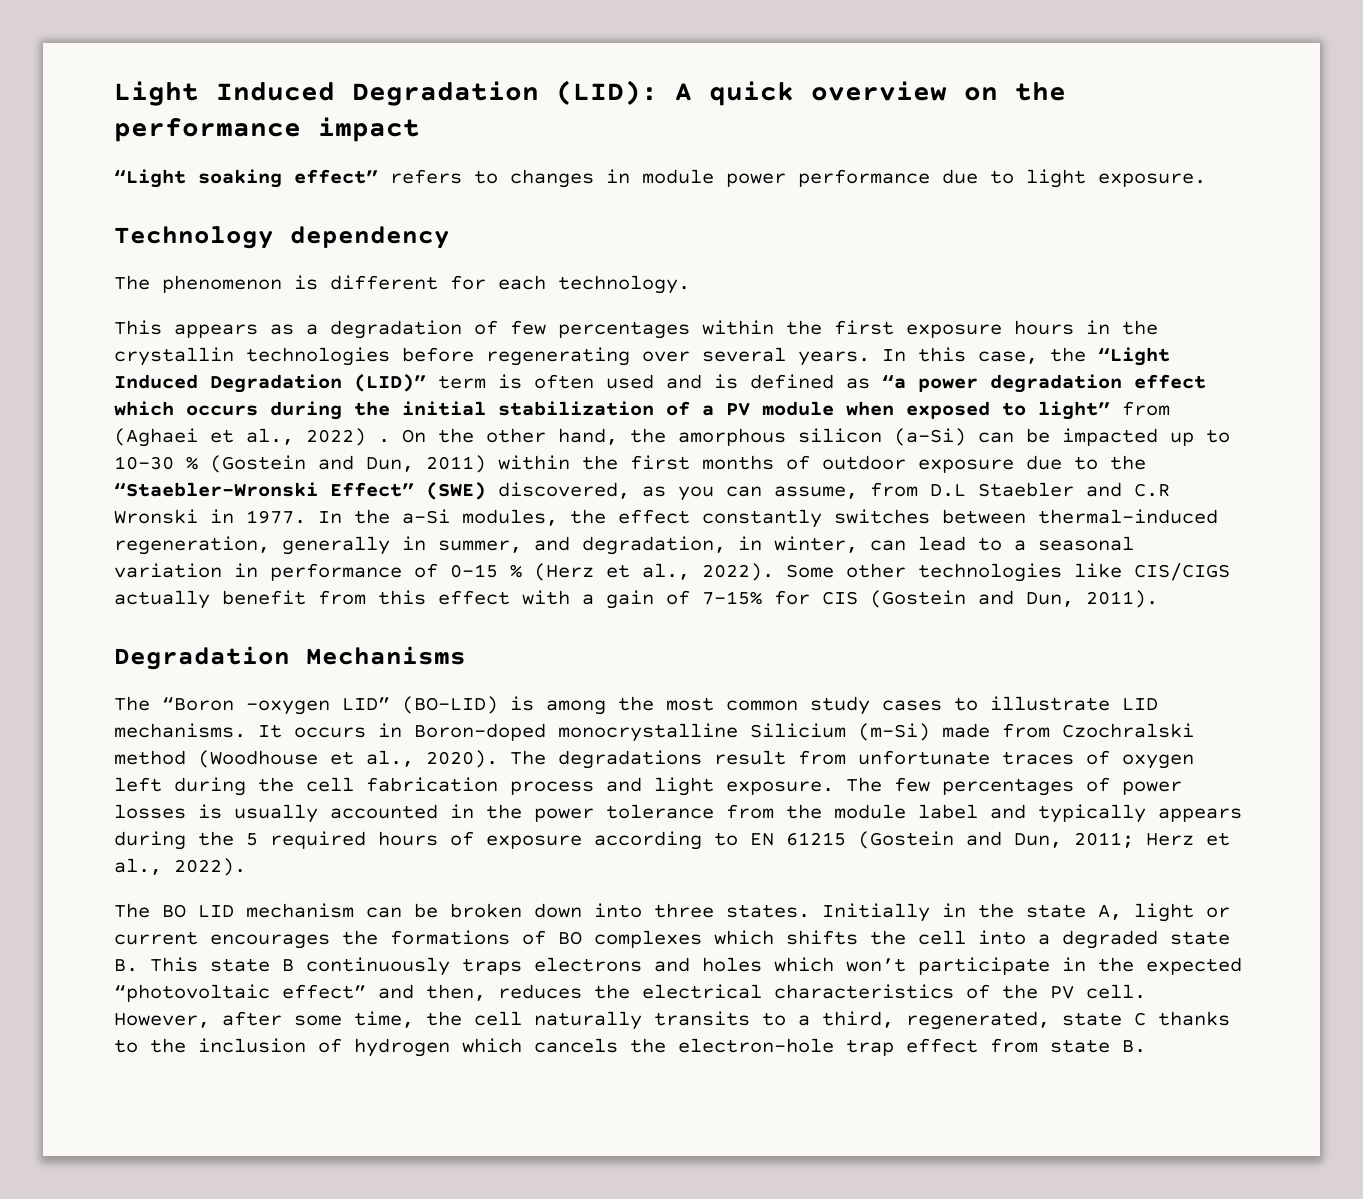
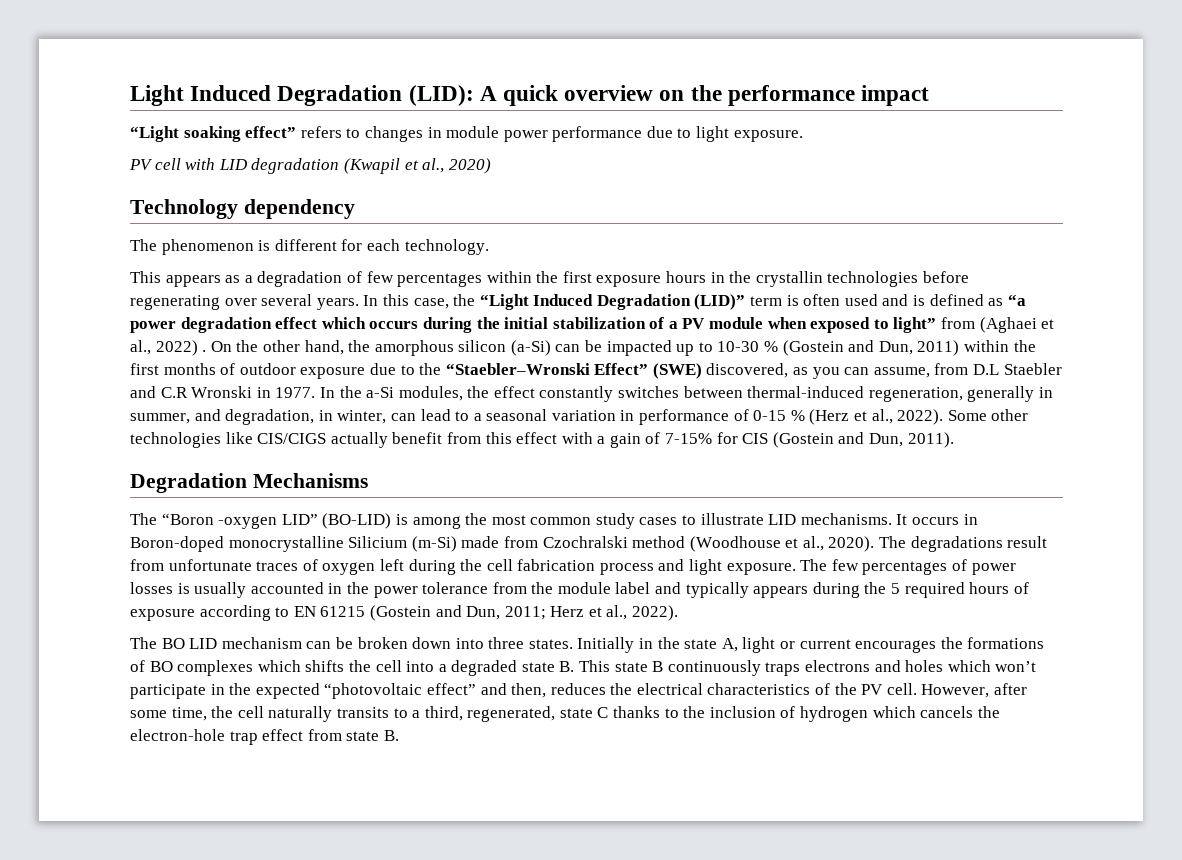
+ PV cell with LID degradation (Kwapil et al., 2020)

